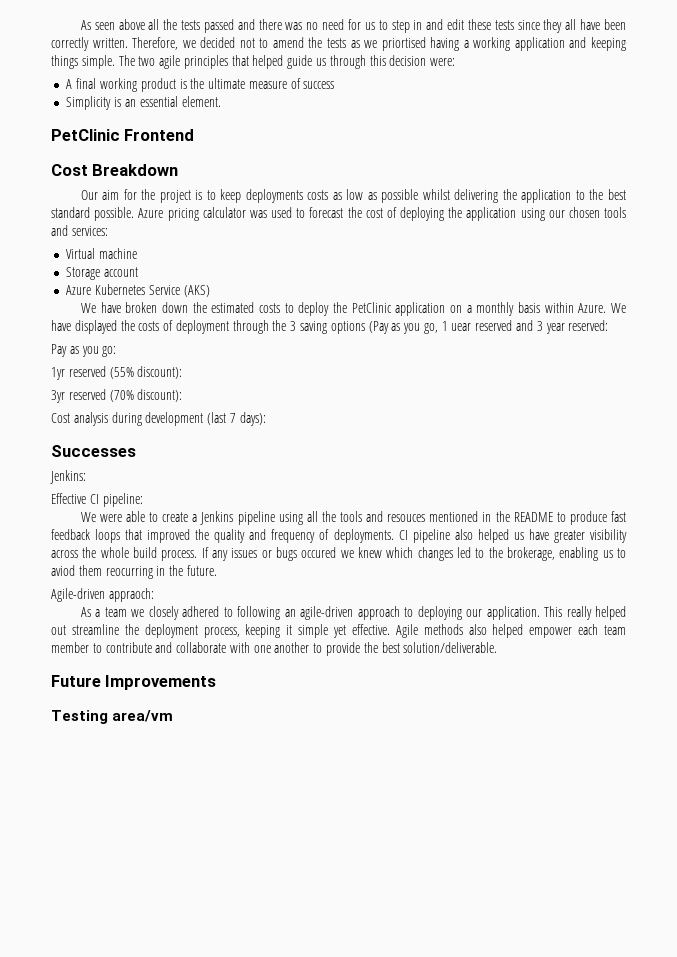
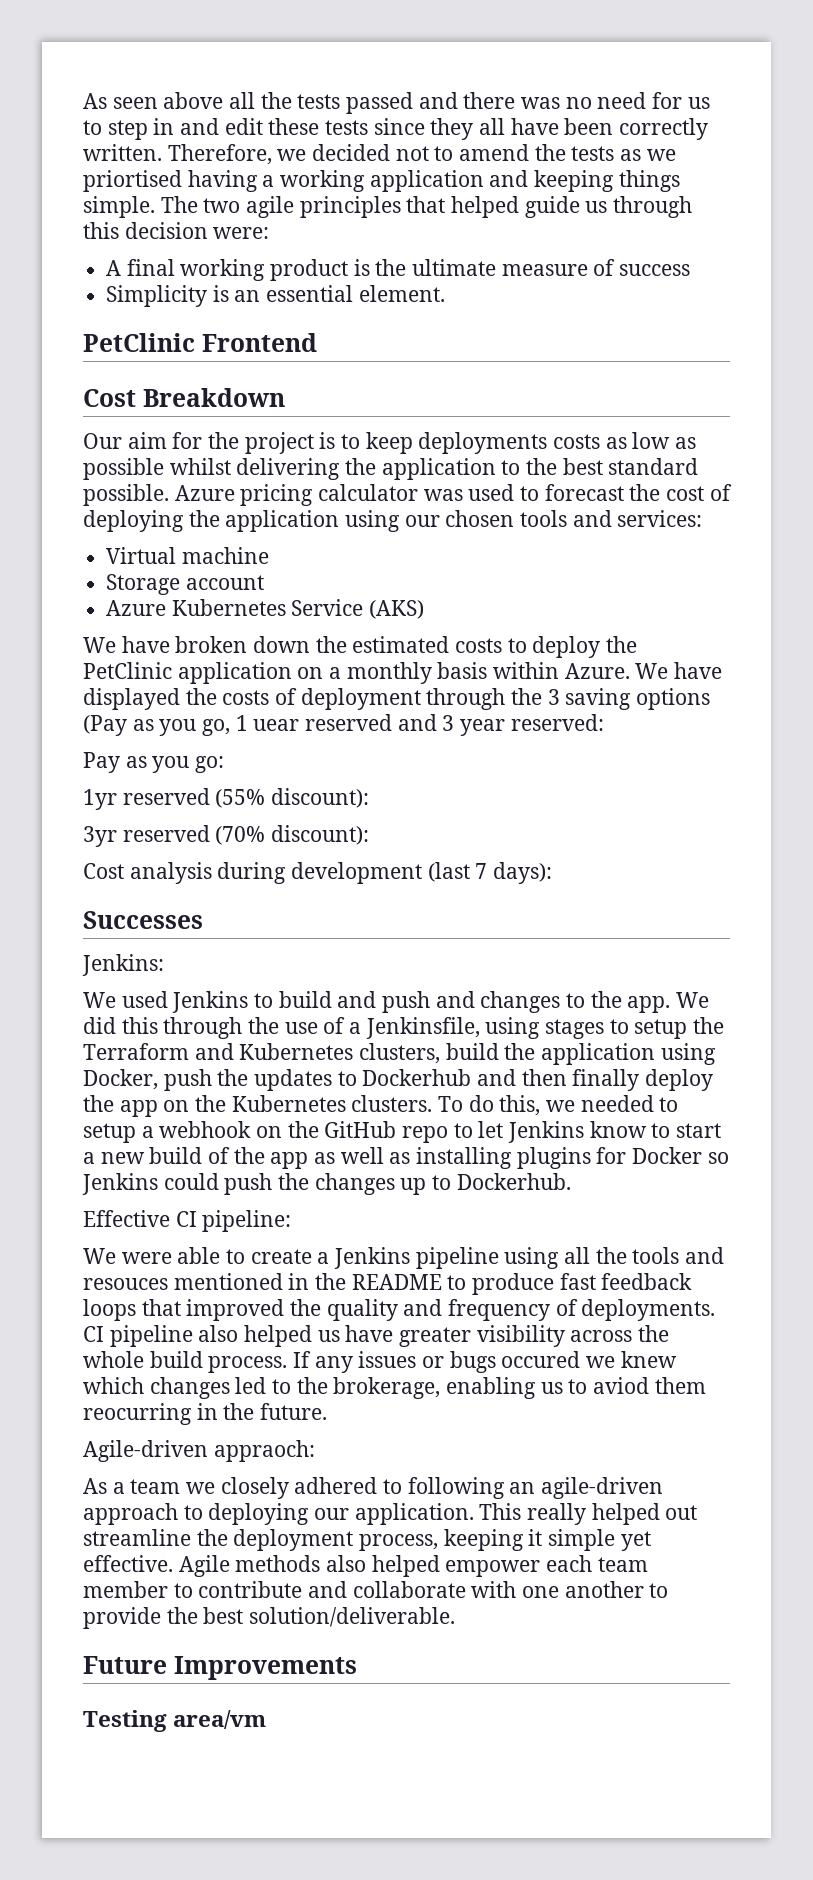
+ We used Jenkins to build and push and changes to the app. We did this through the use of a Jenkinsfile, using stages to setup the Terraform and Kubernetes clusters, build the application using Docker, push the updates to Dockerhub and then finally deploy the app on the Kubernetes clusters. To do this, we needed to setup a webhook on the GitHub repo to let Jenkins know to start a new build of the app as well as installing plugins for Docker so Jenkins could push the changes up to Dockerhub.

